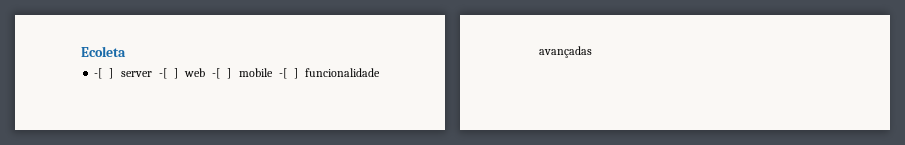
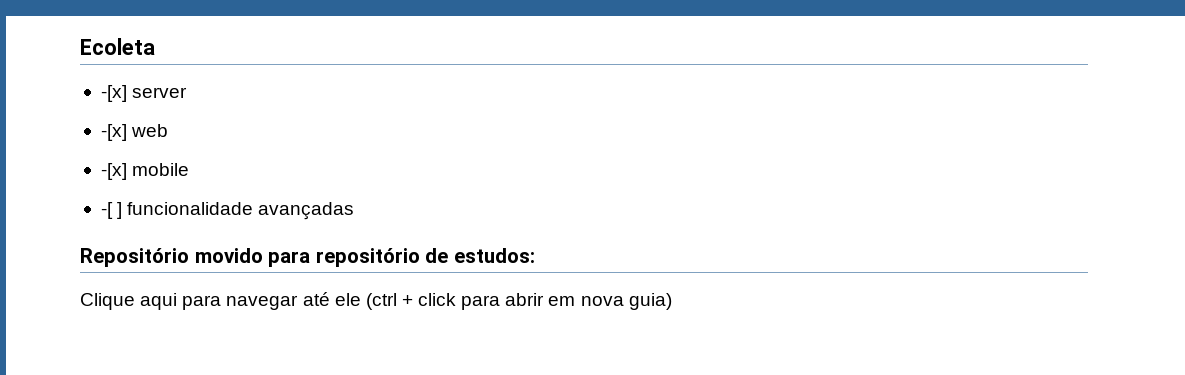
- -[ ] server -[ ] web -[ ] mobile -[ ] funcionalidade avançadas
+ -[x] server
+ -[x] web
+ -[x] mobile
+ -[ ] funcionalidade avançadas
+ Repositório movido para repositório de estudos:
+ Clique aqui para navegar até ele (ctrl + click para abrir em nova guia)

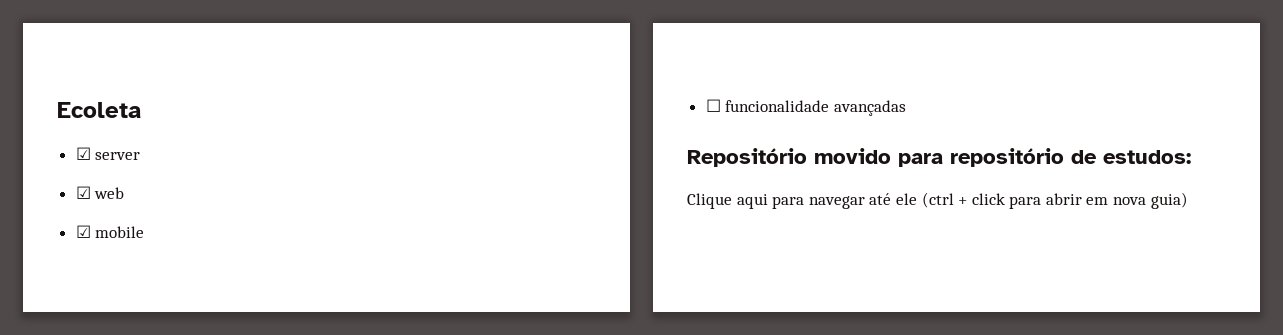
- -[x] server
+ ☑ server
- -[x] web
+ ☑ web
- -[x] mobile
+ ☑ mobile
- -[ ] funcionalidade avançadas
+ ☐ funcionalidade avançadas

